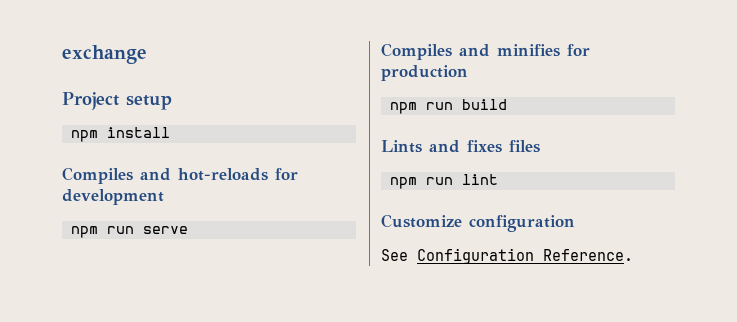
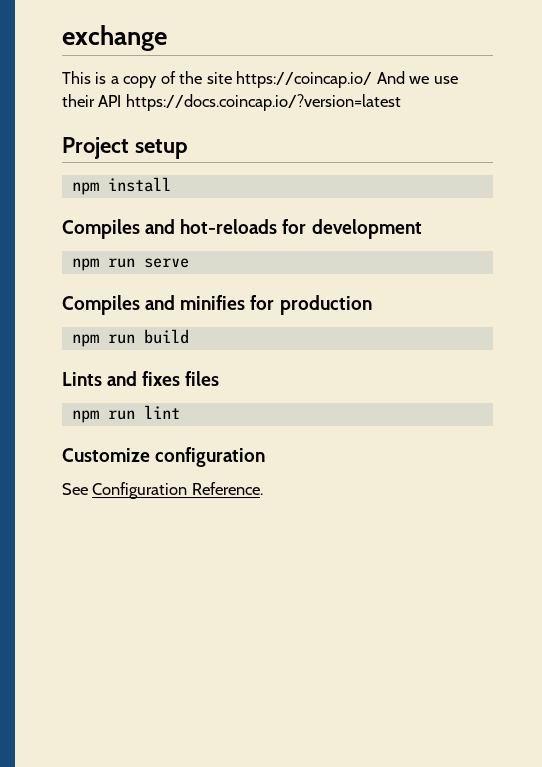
+ This is a copy of the site https://coincap.io/ And we use their API https://docs.coincap.io/?version=latest

